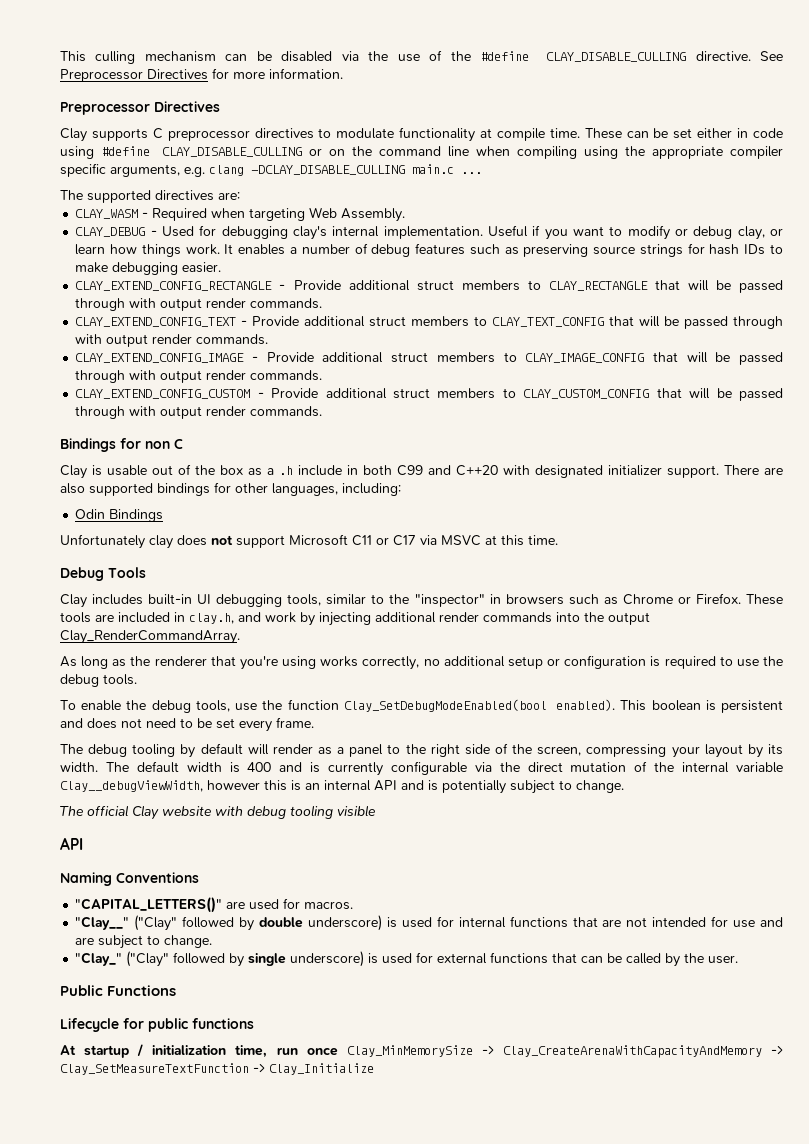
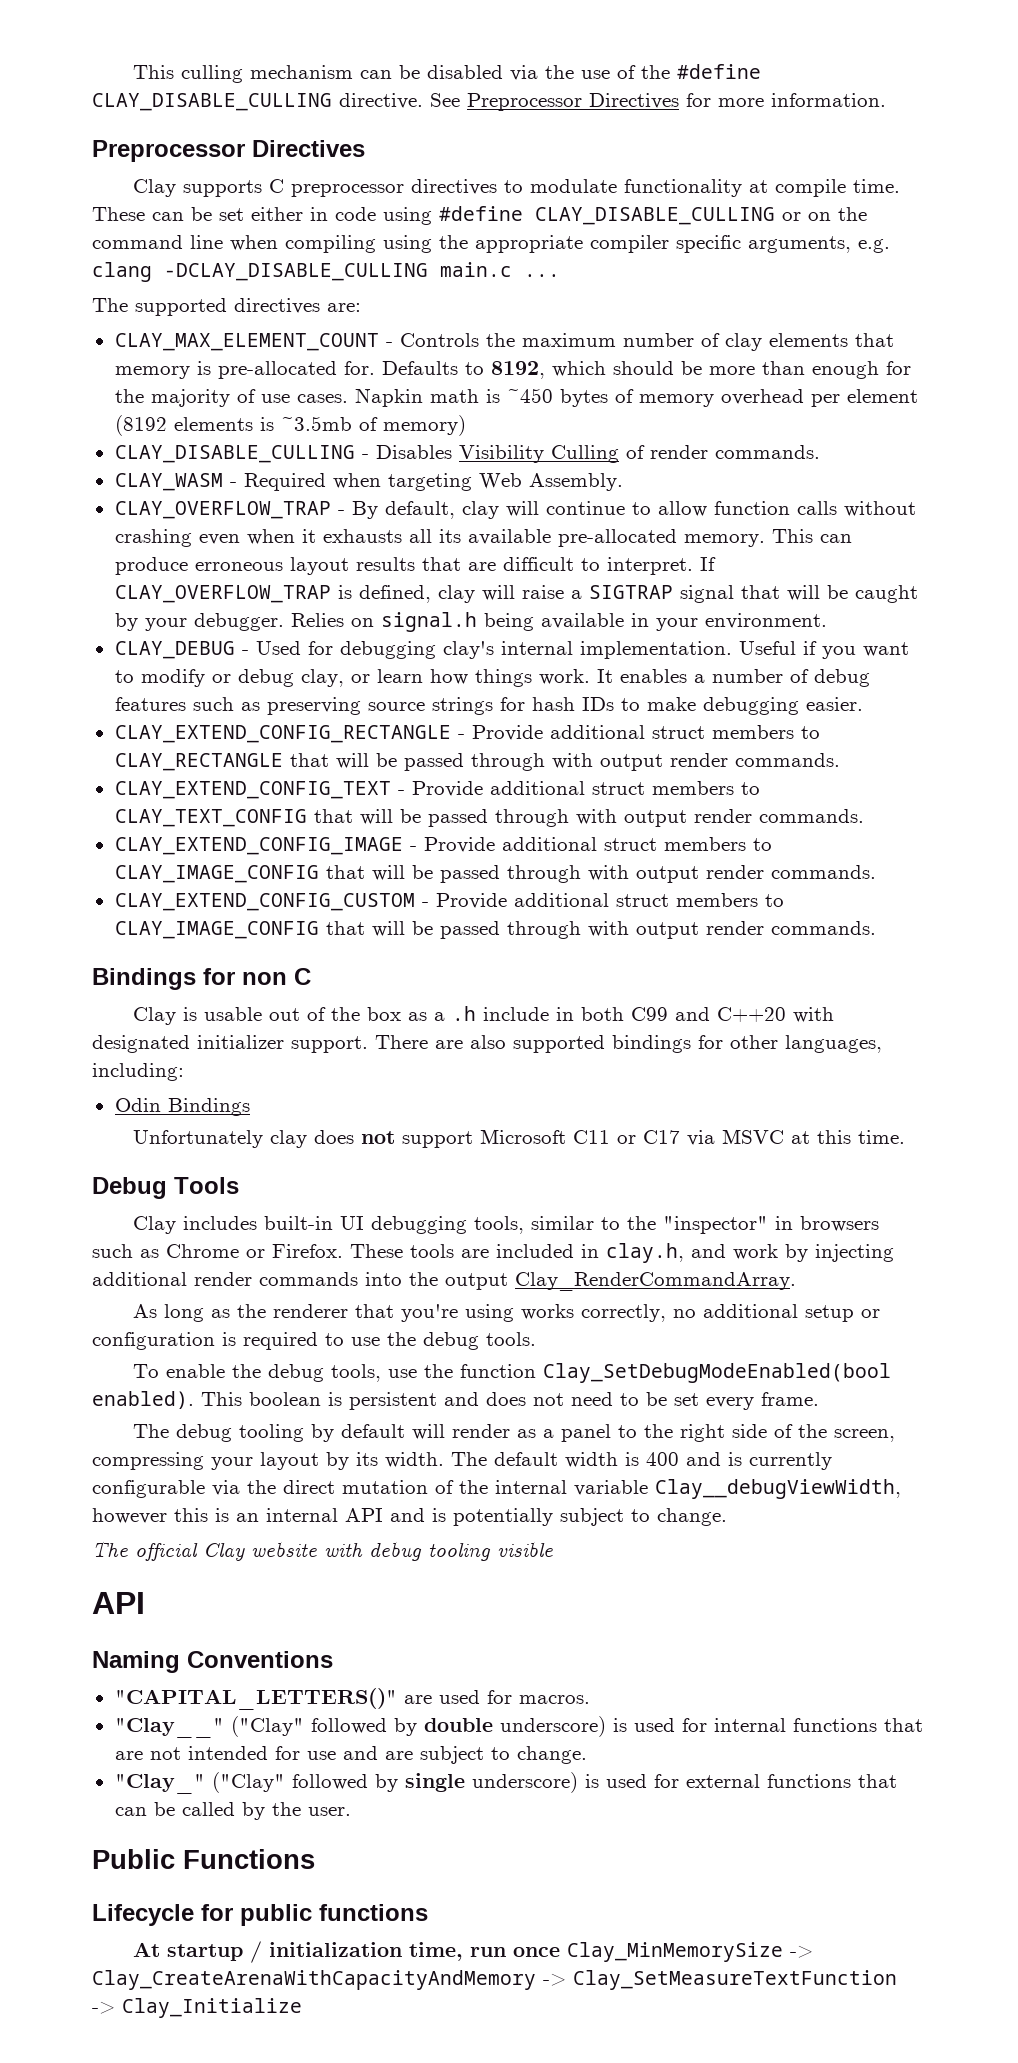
+ CLAY_MAX_ELEMENT_COUNT - Controls the maximum number of clay elements that memory is pre-allocated for. Defaults to 8192, which should be more than enough for the majority of use cases. Napkin math is ~450 bytes of memory overhead per element (8192 elements is ~3.5mb of memory)
+ CLAY_DISABLE_CULLING - Disables Visibility Culling of render commands.
+ CLAY_OVERFLOW_TRAP - By default, clay will continue to allow function calls without crashing even when it exhausts all its available pre-allocated memory. This can produce erroneous layout results that are difficult to interpret. If CLAY_OVERFLOW_TRAP is defined, clay will raise a SIGTRAP signal that will be caught by your debugger. Relies on signal.h being available in your environment.
- CLAY_EXTEND_CONFIG_CUSTOM - Provide additional struct members to CLAY_CUSTOM_CONFIG that will be passed through with output render commands.
+ CLAY_EXTEND_CONFIG_CUSTOM - Provide additional struct members to CLAY_IMAGE_CONFIG that will be passed through with output render commands.

